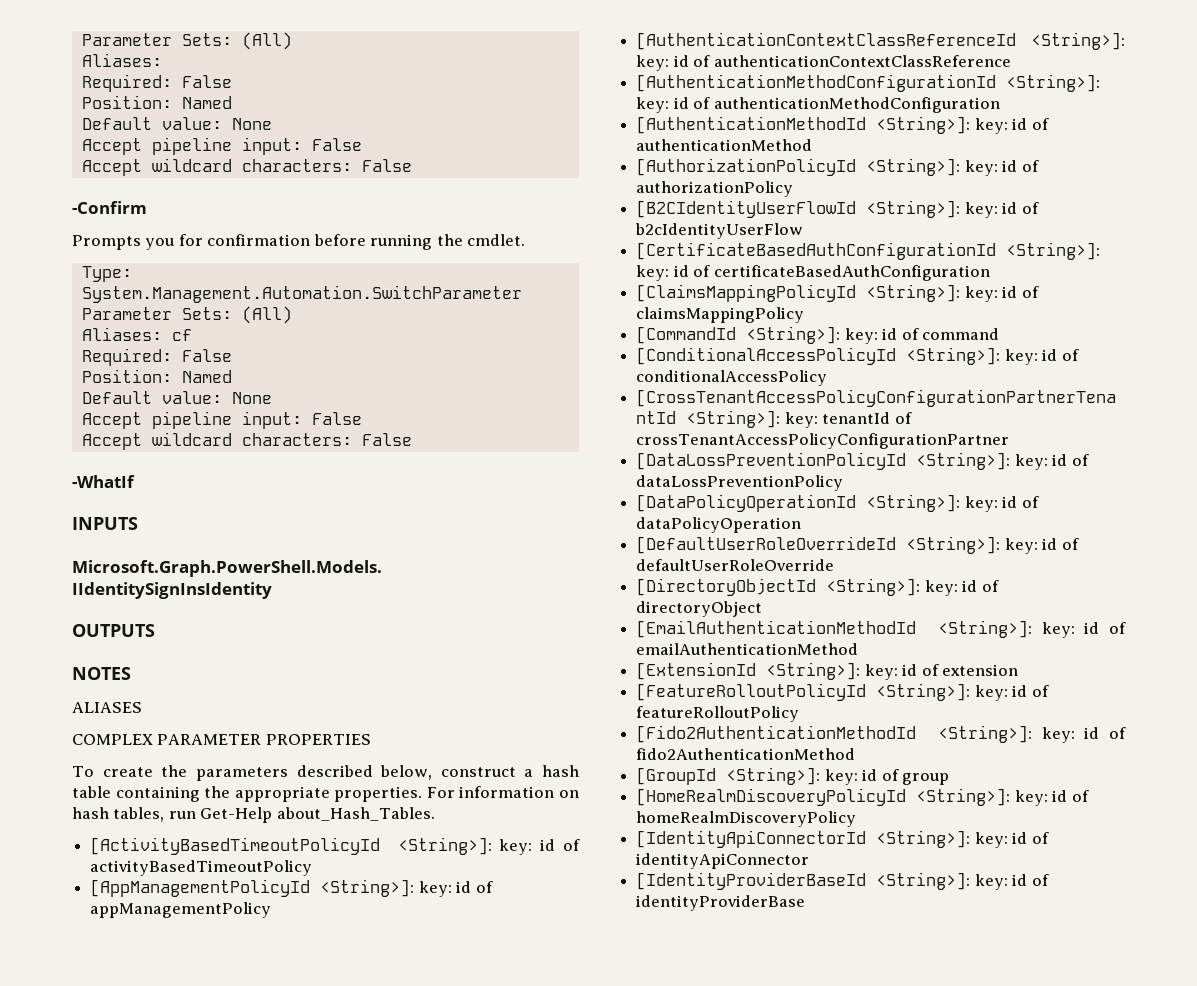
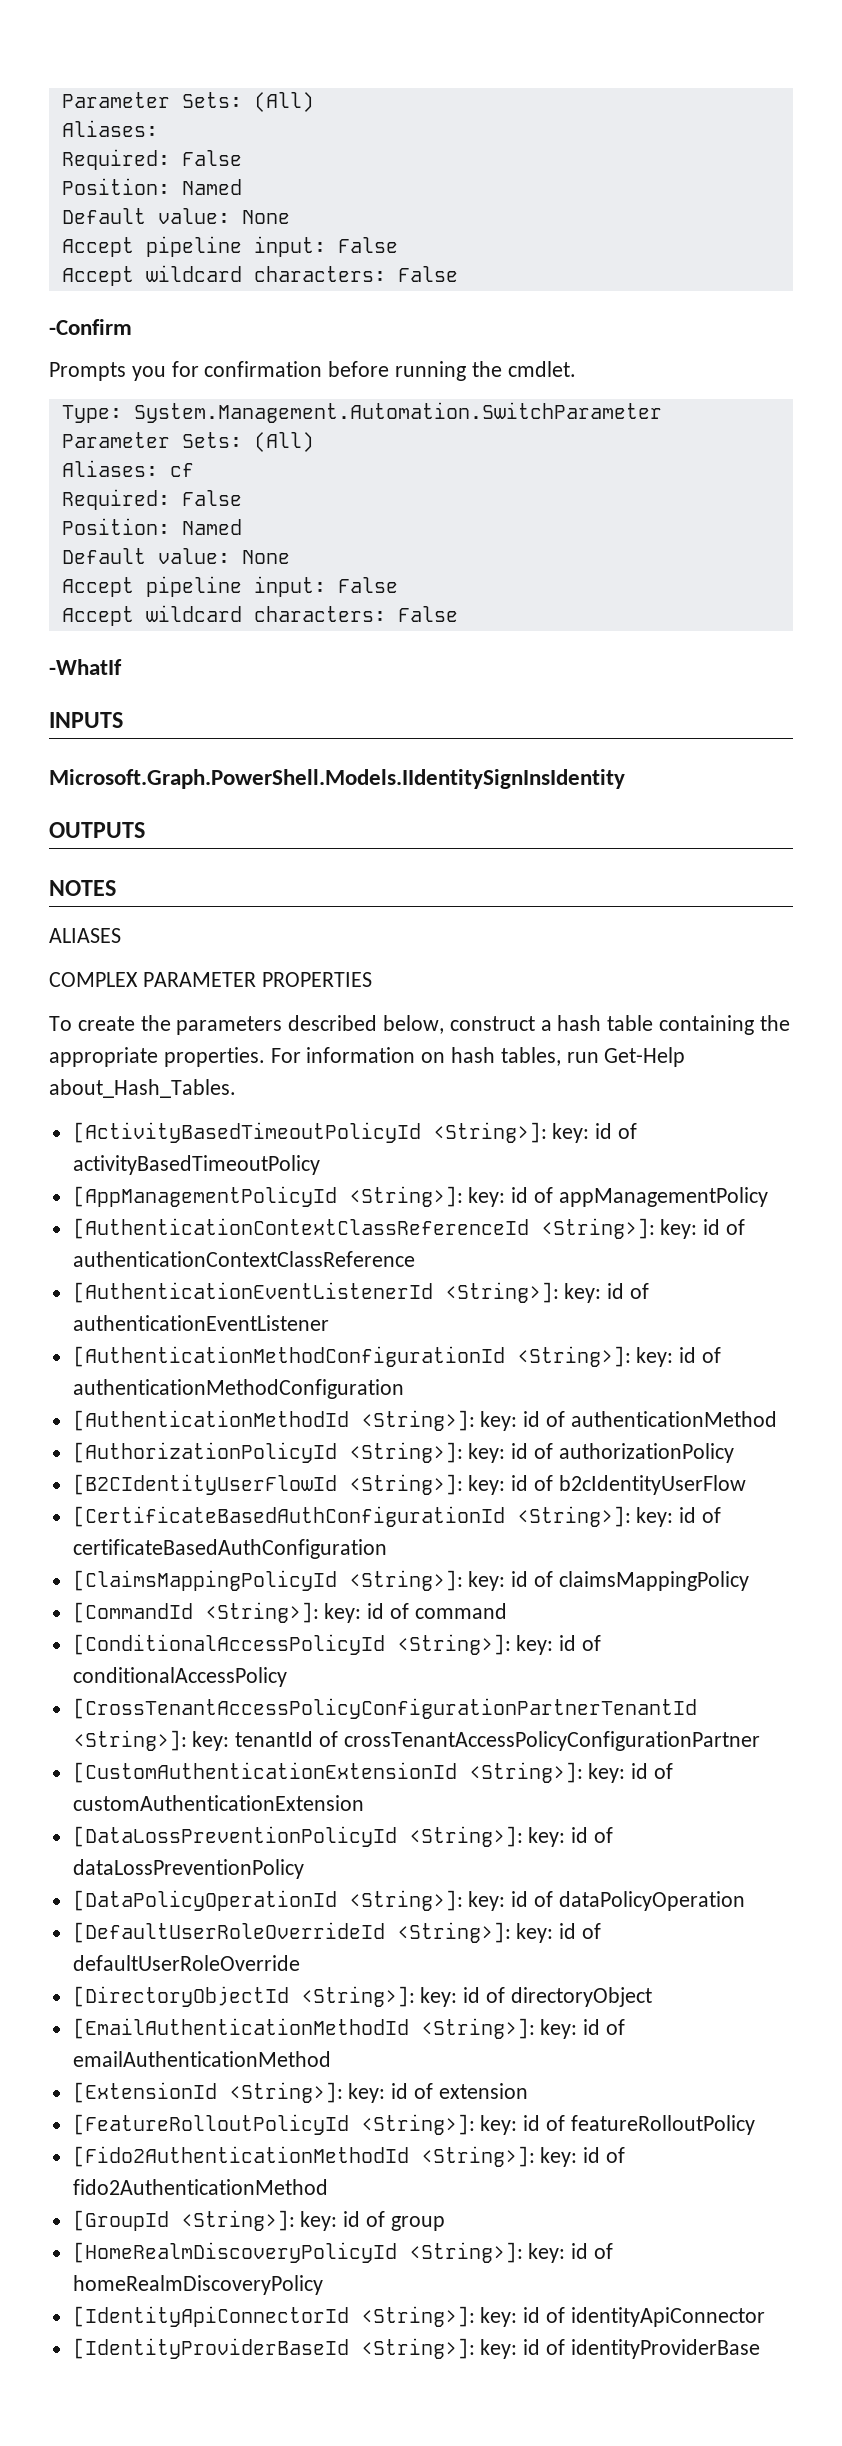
+ [AuthenticationEventListenerId <String>]: key: id of authenticationEventListener
+ [CustomAuthenticationExtensionId <String>]: key: id of customAuthenticationExtension

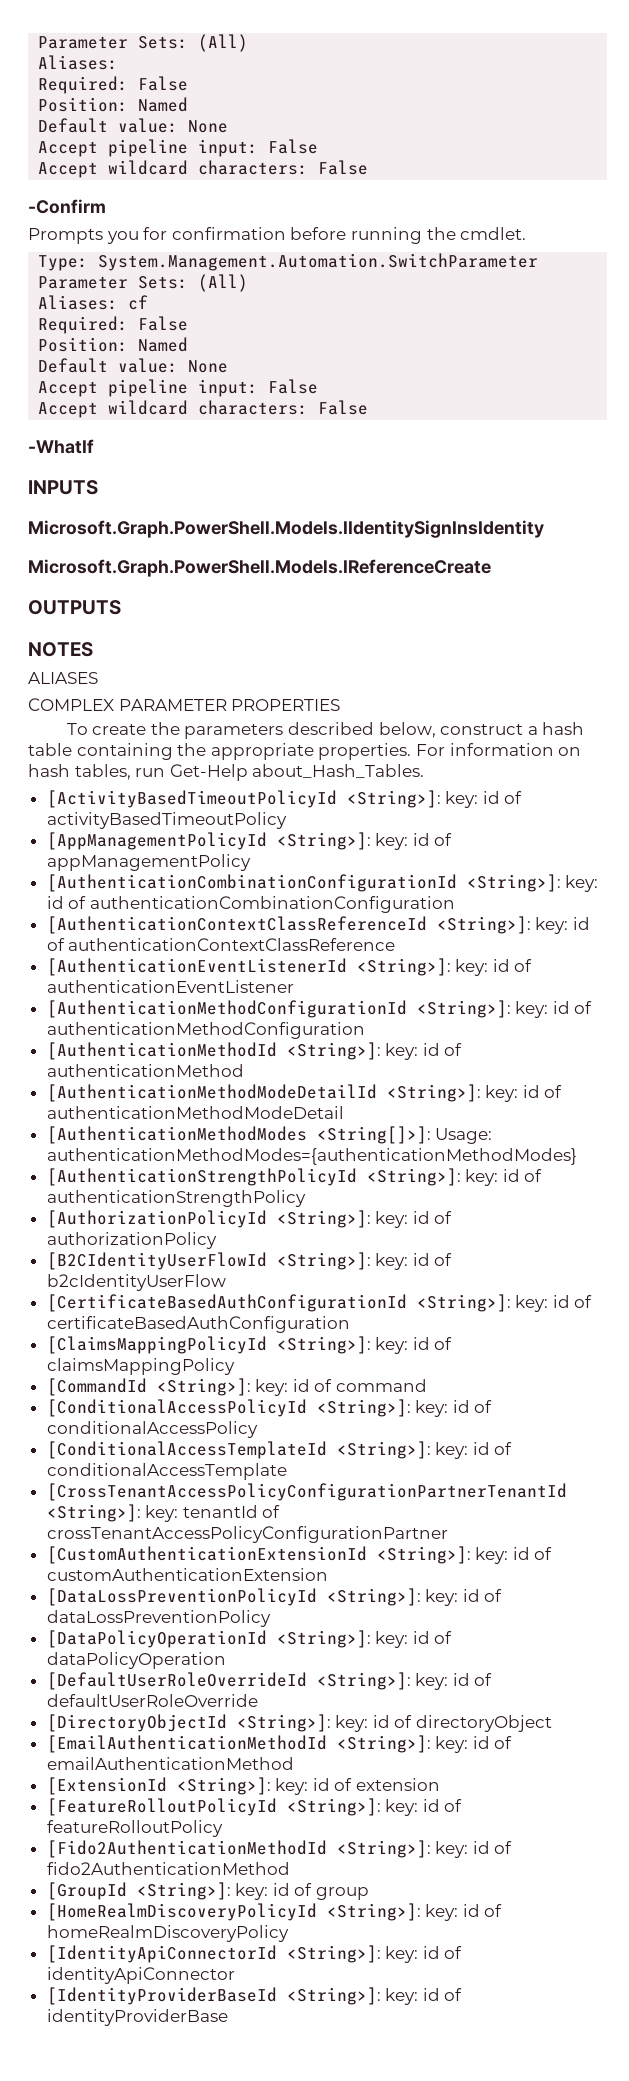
+ Microsoft.Graph.PowerShell.Models.IReferenceCreate
+ [AuthenticationCombinationConfigurationId <String>]: key: id of authenticationCombinationConfiguration
+ [AuthenticationMethodModeDetailId <String>]: key: id of authenticationMethodModeDetail
+ [AuthenticationMethodModes <String[]>]: Usage: authenticationMethodModes={authenticationMethodModes}
+ [AuthenticationStrengthPolicyId <String>]: key: id of authenticationStrengthPolicy
+ [ConditionalAccessTemplateId <String>]: key: id of conditionalAccessTemplate

